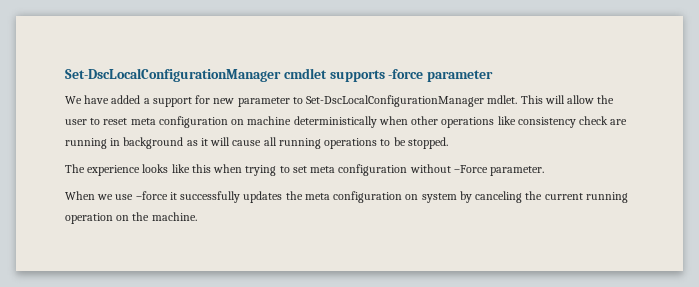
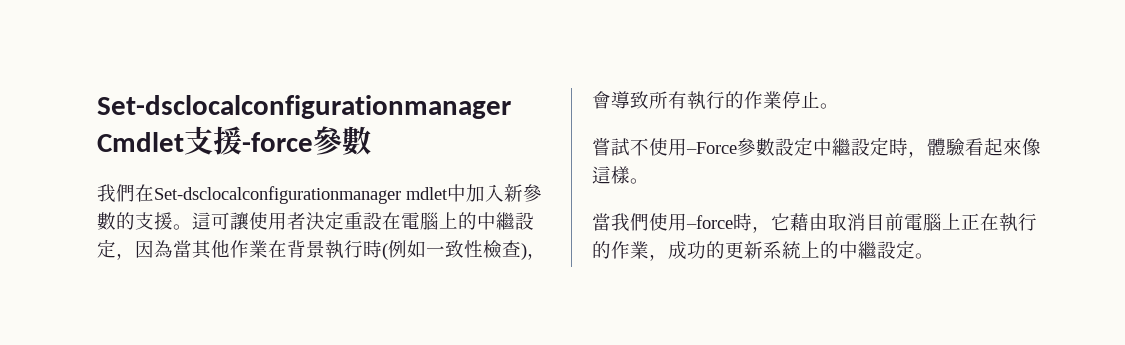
- Set-DscLocalConfigurationManager cmdlet supports -force parameter
- We have added a support for new parameter to Set-DscLocalConfigurationManager mdlet. This will allow the user to reset meta configuration on machine deterministically when other operations like consistency check are running in background as it will cause all running operations to be stopped.
- The experience looks like this when trying to set meta configuration without –Force parameter.
- When we use –force it successfully updates the meta configuration on system by canceling the current running operation on the machine.
+ Set-dsclocalconfigurationmanager Cmdlet支援-force參數
+ 我們在Set-dsclocalconfigurationmanager mdlet中加入新參數的支援。這可讓使用者決定重設在電腦上的中繼設定，因為當其他作業在背景執行時(例如一致性檢查)，會導致所有執行的作業停止。
+ 嘗試不使用–Force參數設定中繼設定時，體驗看起來像這樣。
+ 當我們使用–force時，它藉由取消目前電腦上正在執行的作業，成功的更新系統上的中繼設定。

